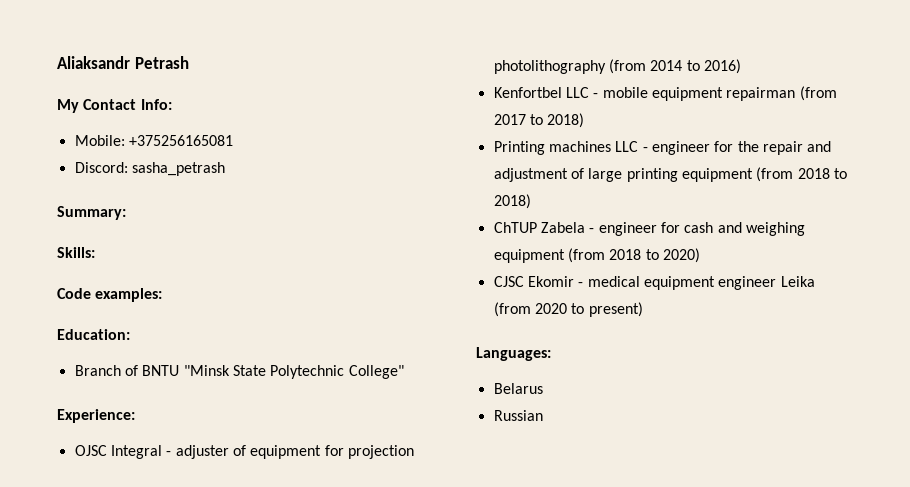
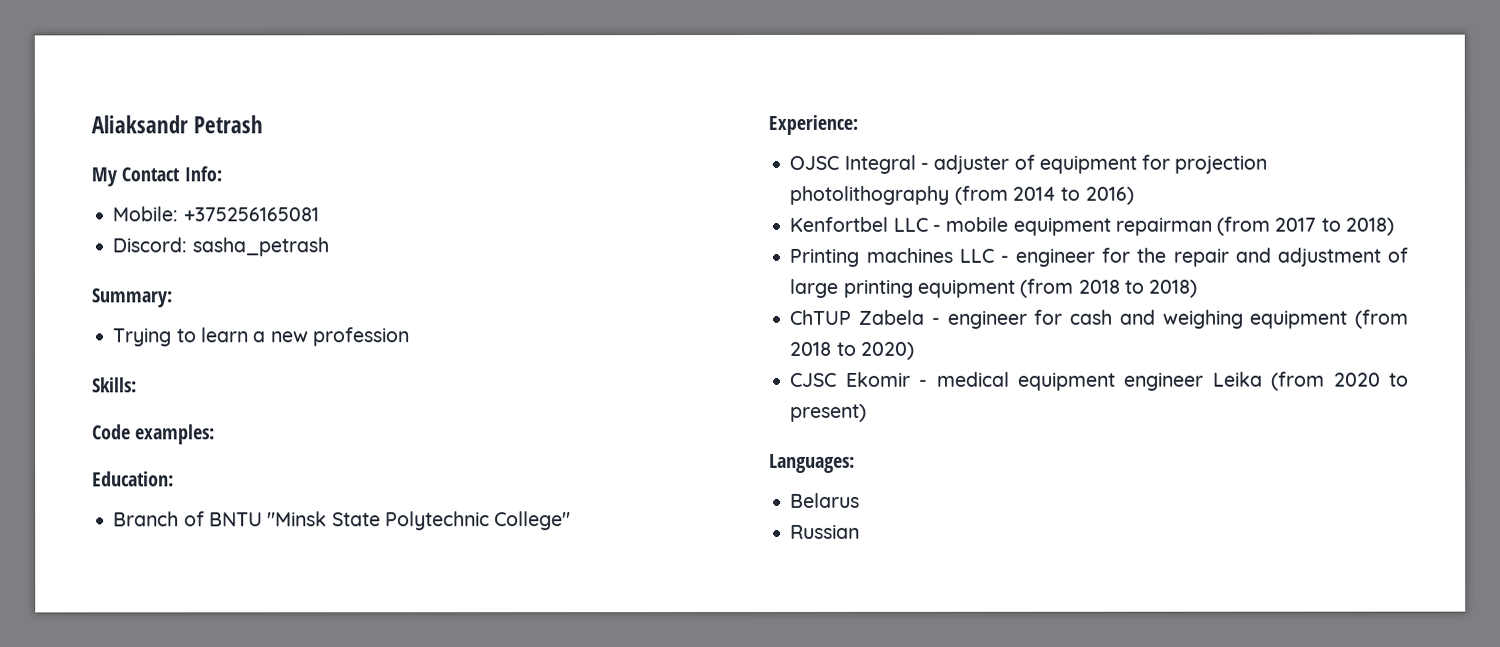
+ Trying to learn a new profession

